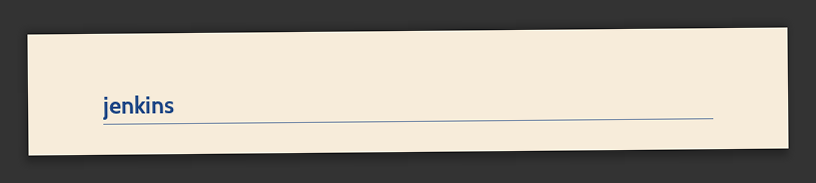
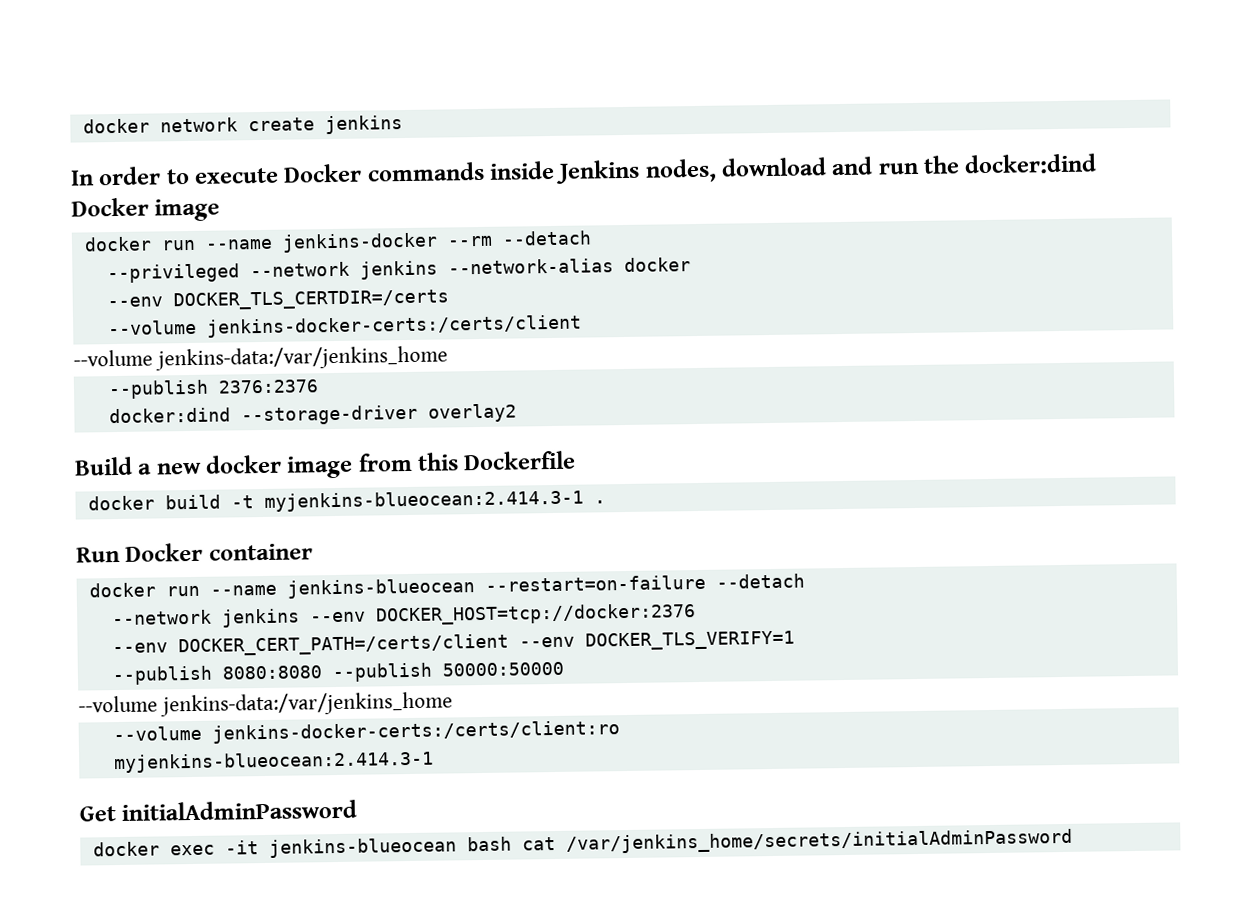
- jenkins
+ docker network create jenkins
+ In order to execute Docker commands inside Jenkins nodes, download and run the docker:dind Docker image
+ docker run --name jenkins-docker --rm --detach
+ --privileged --network jenkins --network-alias docker
+ --env DOCKER_TLS_CERTDIR=/certs
+ --volume jenkins-docker-certs:/certs/client
+ --volume jenkins-data:/var/jenkins_home
+ --publish 2376:2376
+ docker:dind --storage-driver overlay2
+ Build a new docker image from this Dockerfile
+ docker build -t myjenkins-blueocean:2.414.3-1 .
+ Run Docker container
+ docker run --name jenkins-blueocean --restart=on-failure --detach
+ --network jenkins --env DOCKER_HOST=tcp://docker:2376
+ --env DOCKER_CERT_PATH=/certs/client --env DOCKER_TLS_VERIFY=1
+ --publish 8080:8080 --publish 50000:50000
+ --volume jenkins-data:/var/jenkins_home
+ --volume jenkins-docker-certs:/certs/client:ro
+ myjenkins-blueocean:2.414.3-1
+ Get initialAdminPassword
+ docker exec -it jenkins-blueocean bash cat /var/jenkins_home/secrets/initialAdminPassword

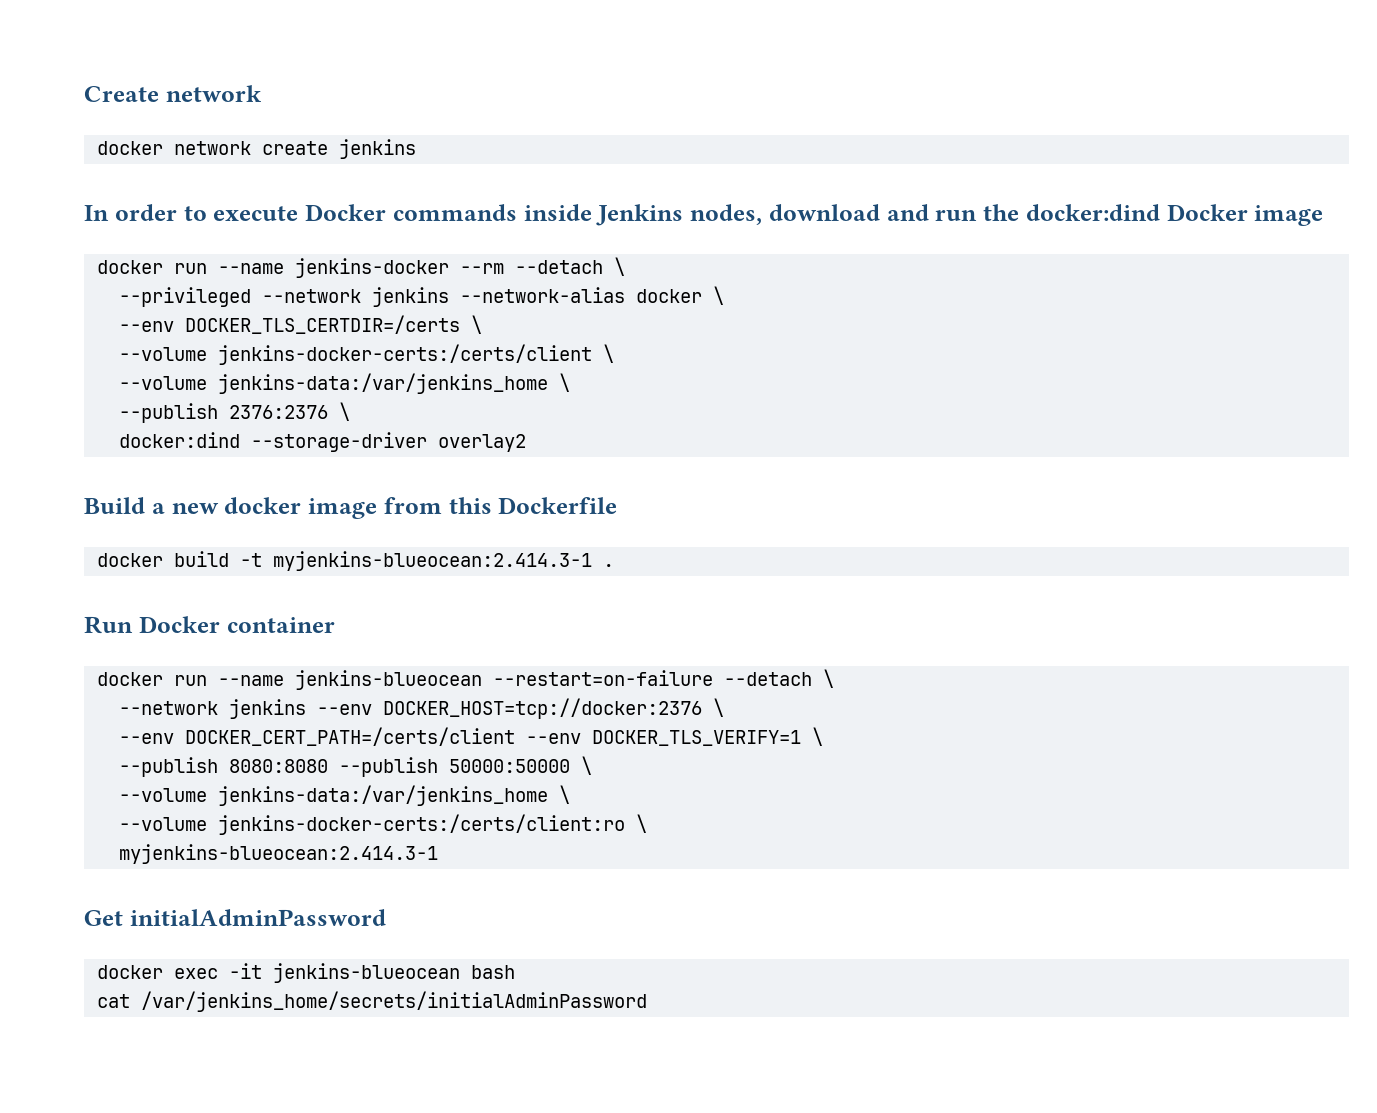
+ Create network
- docker run --name jenkins-docker --rm --detach
+ docker run --name jenkins-docker --rm --detach \
- --privileged --network jenkins --network-alias docker
+ --privileged --network jenkins --network-alias docker \
- --env DOCKER_TLS_CERTDIR=/certs
+ --env DOCKER_TLS_CERTDIR=/certs \
- --volume jenkins-docker-certs:/certs/client
- --volume jenkins-data:/var/jenkins_home
+ --volume jenkins-docker-certs:/certs/client \
+ --volume jenkins-data:/var/jenkins_home \
- --publish 2376:2376
+ --publish 2376:2376 \
- docker run --name jenkins-blueocean --restart=on-failure --detach
+ docker run --name jenkins-blueocean --restart=on-failure --detach \
- --network jenkins --env DOCKER_HOST=tcp://docker:2376
+ --network jenkins --env DOCKER_HOST=tcp://docker:2376 \
- --env DOCKER_CERT_PATH=/certs/client --env DOCKER_TLS_VERIFY=1
+ --env DOCKER_CERT_PATH=/certs/client --env DOCKER_TLS_VERIFY=1 \
- --publish 8080:8080 --publish 50000:50000
- --volume jenkins-data:/var/jenkins_home
+ --publish 8080:8080 --publish 50000:50000 \
+ --volume jenkins-data:/var/jenkins_home \
- --volume jenkins-docker-certs:/certs/client:ro
+ --volume jenkins-docker-certs:/certs/client:ro \
- docker exec -it jenkins-blueocean bash cat /var/jenkins_home/secrets/initialAdminPassword
+ docker exec -it jenkins-blueocean bash
+ cat /var/jenkins_home/secrets/initialAdminPassword

